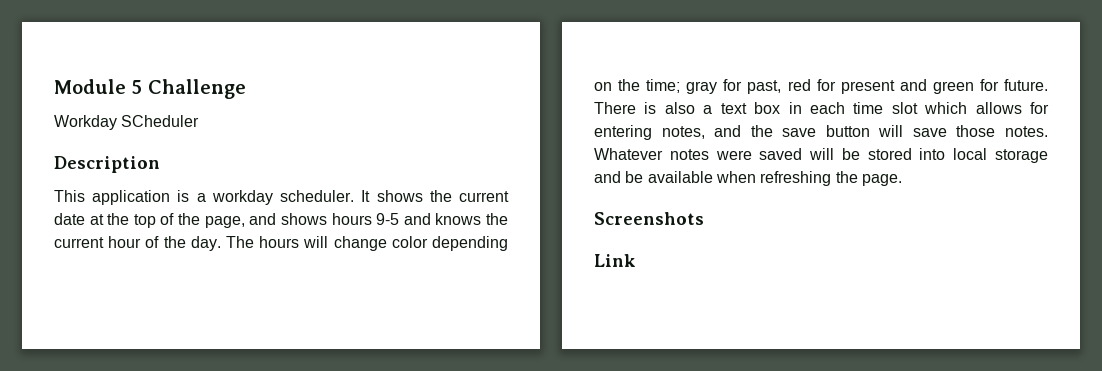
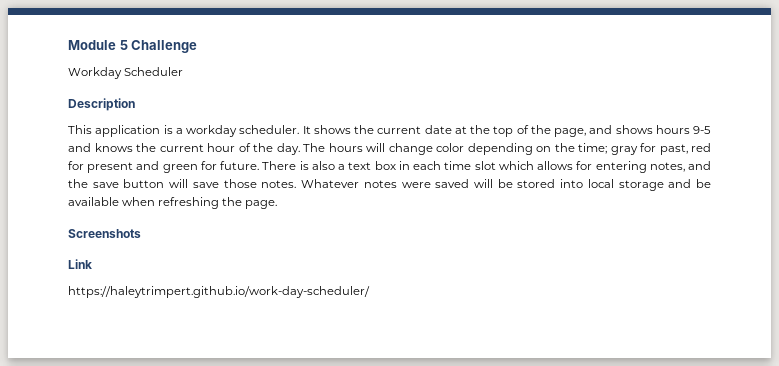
- Workday SCheduler
+ Workday Scheduler
+ https://haleytrimpert.github.io/work-day-scheduler/

